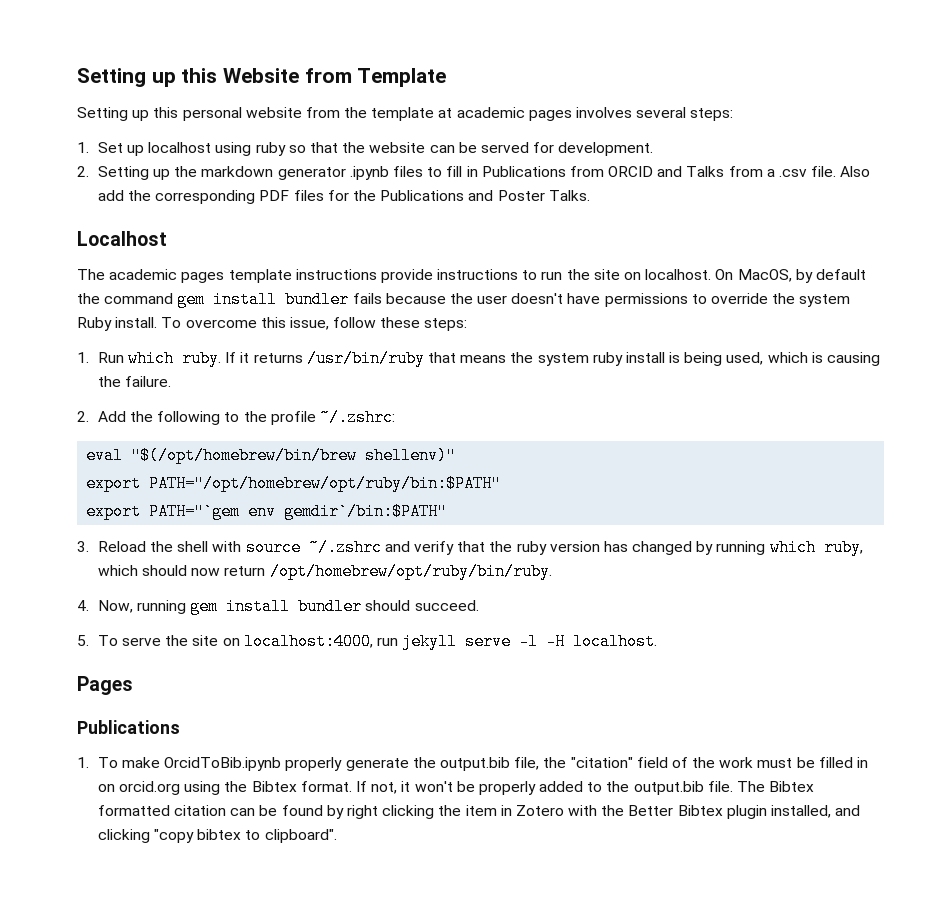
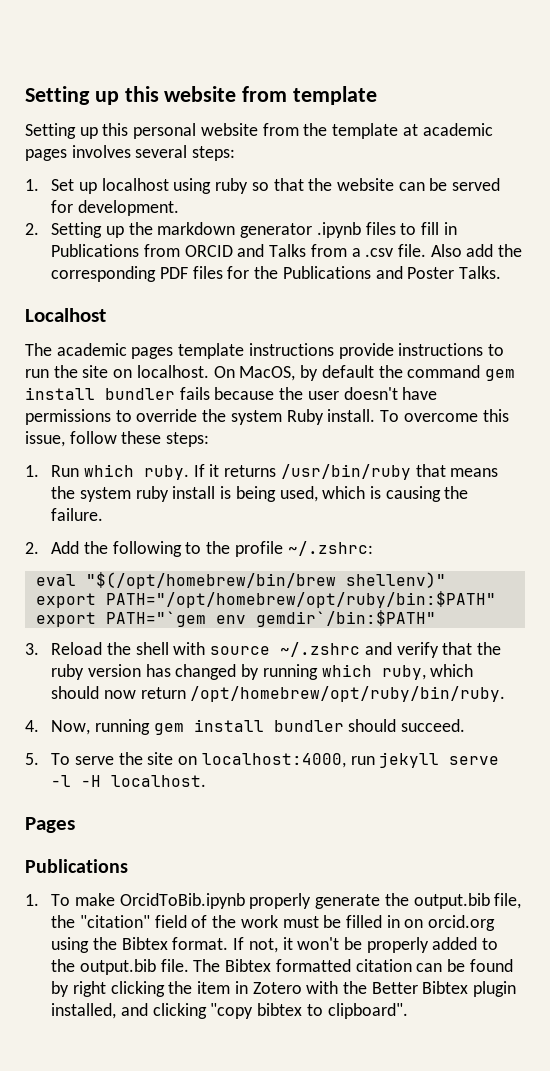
- Setting up this Website from Template
+ Setting up this website from template

